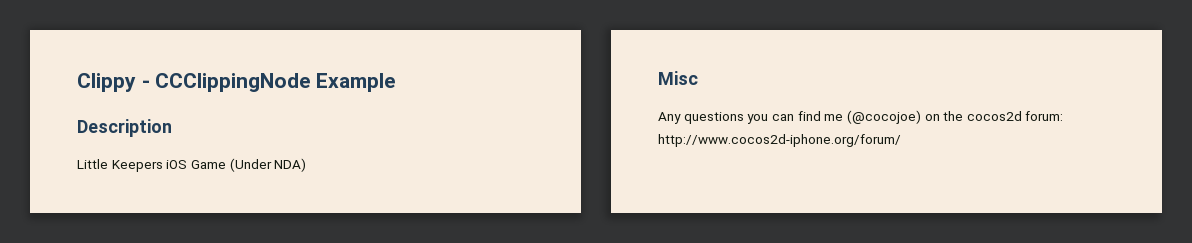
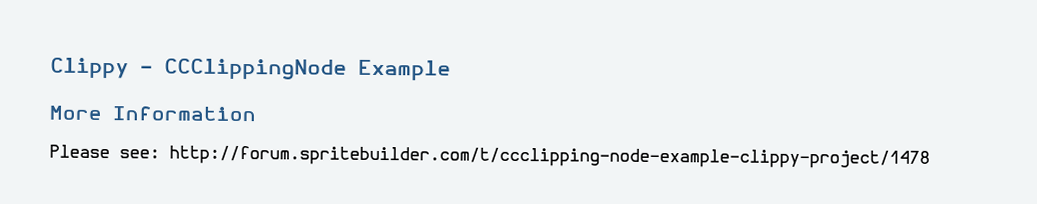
- Description
- Little Keepers iOS Game (Under NDA)
- Misc
- Any questions you can find me (@cocojoe) on the cocos2d forum: http://www.cocos2d-iphone.org/forum/
+ More Information
+ Please see: http://forum.spritebuilder.com/t/ccclipping-node-example-clippy-project/1478

